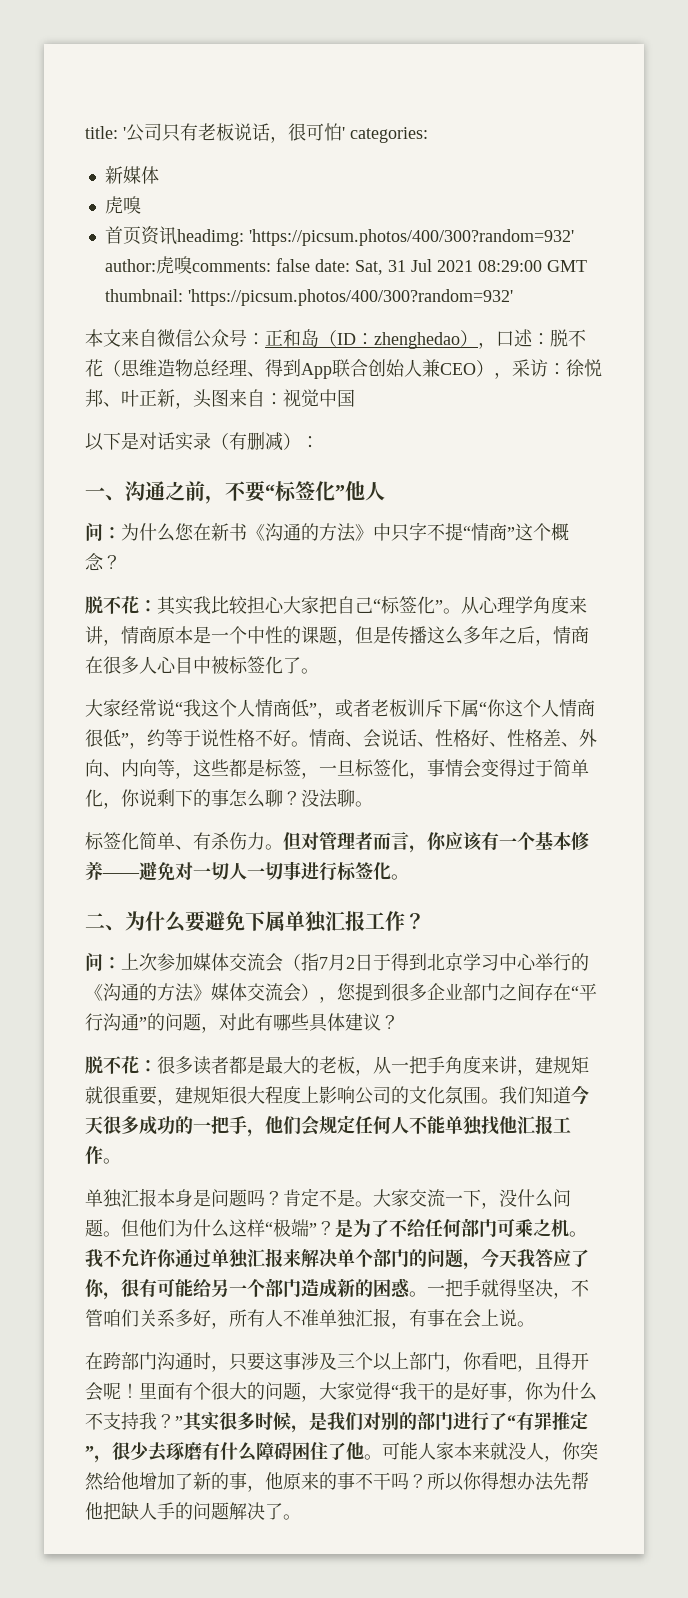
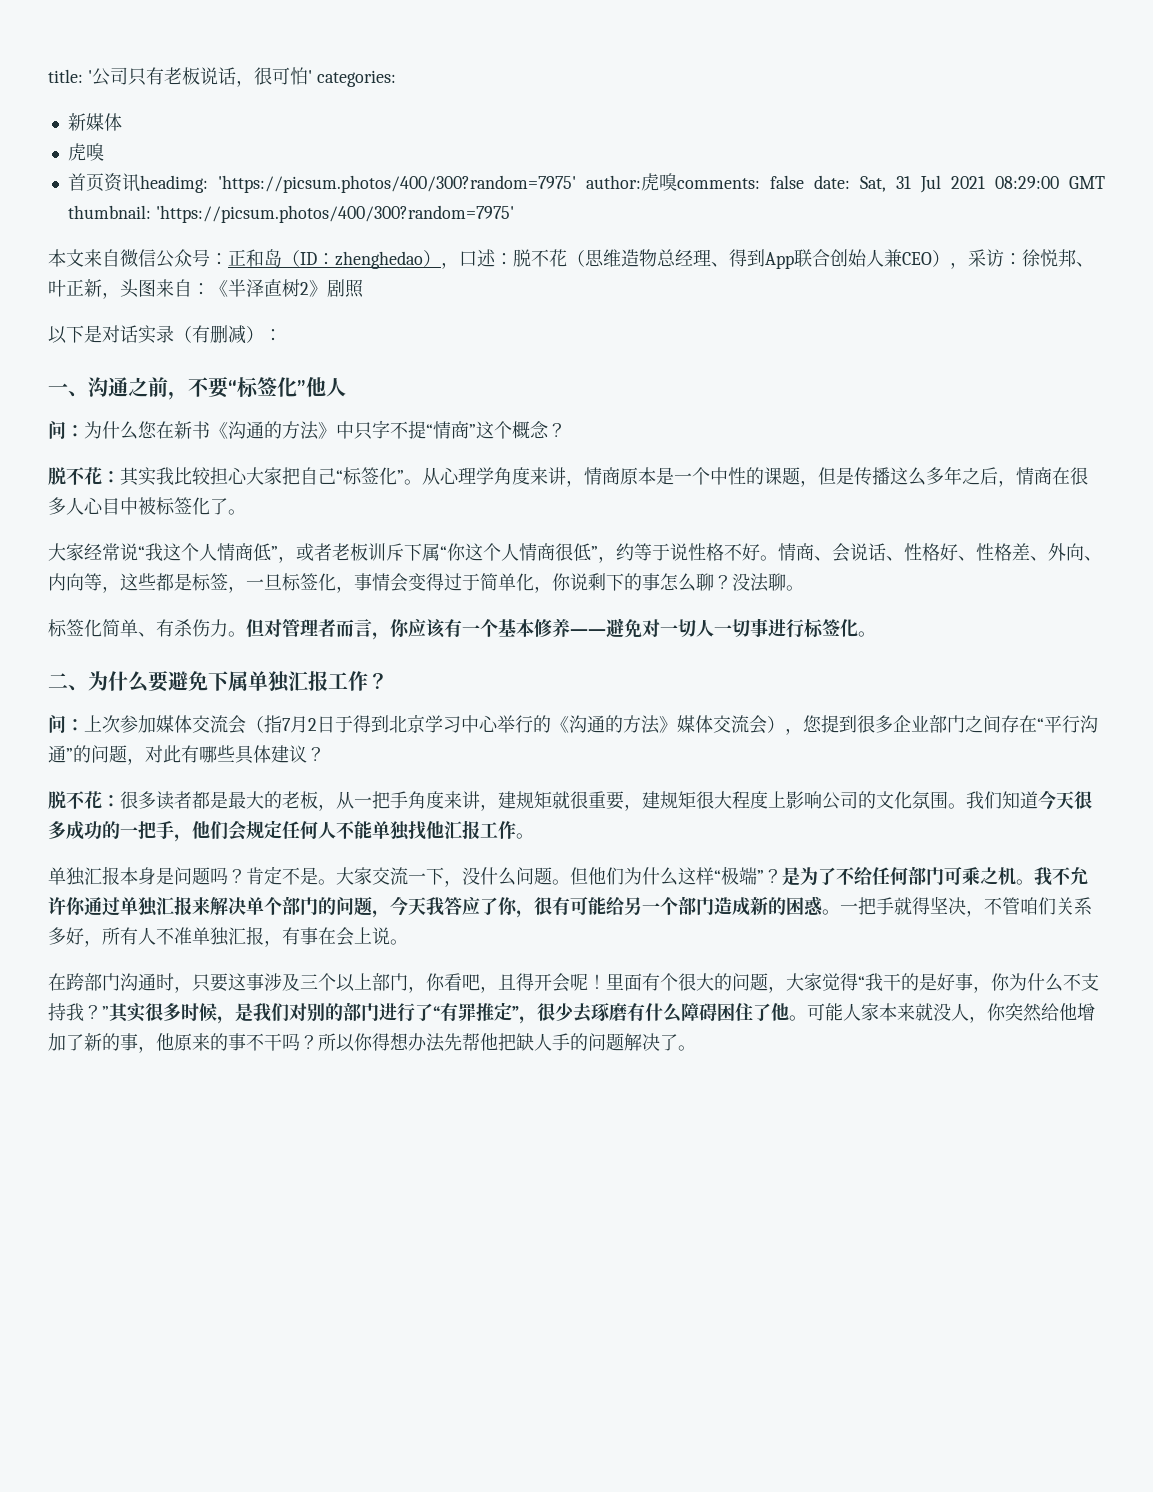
- 首页资讯headimg: 'https://picsum.photos/400/300?random=932' author:虎嗅comments: false date: Sat, 31 Jul 2021 08:29:00 GMT thumbnail: 'https://picsum.photos/400/300?random=932'
+ 首页资讯headimg: 'https://picsum.photos/400/300?random=7975' author:虎嗅comments: false date: Sat, 31 Jul 2021 08:29:00 GMT thumbnail: 'https://picsum.photos/400/300?random=7975'
- 本文来自微信公众号：正和岛（ID：zhenghedao），口述：脱不花（思维造物总经理、得到App联合创始人兼CEO），采访：徐悦邦、叶正新，头图来自：视觉中国
+ 本文来自微信公众号：正和岛（ID：zhenghedao），口述：脱不花（思维造物总经理、得到App联合创始人兼CEO），采访：徐悦邦、叶正新，头图来自：《半泽直树2》剧照

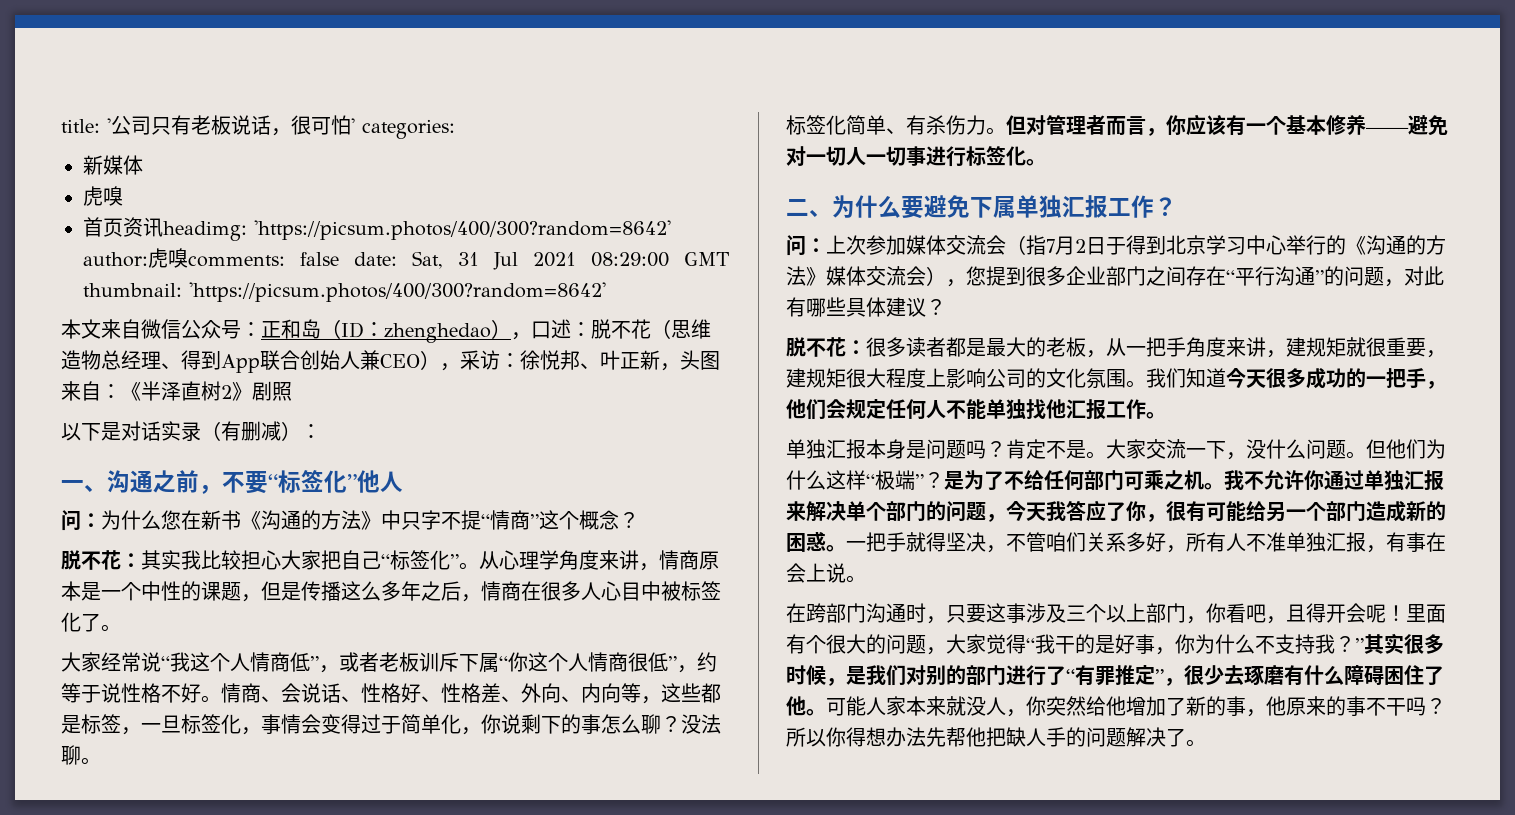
- 首页资讯headimg: 'https://picsum.photos/400/300?random=7975' author:虎嗅comments: false date: Sat, 31 Jul 2021 08:29:00 GMT thumbnail: 'https://picsum.photos/400/300?random=7975'
+ 首页资讯headimg: 'https://picsum.photos/400/300?random=8642' author:虎嗅comments: false date: Sat, 31 Jul 2021 08:29:00 GMT thumbnail: 'https://picsum.photos/400/300?random=8642'

